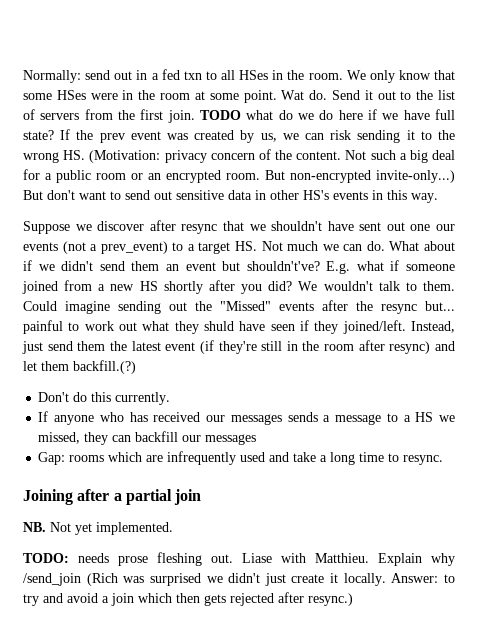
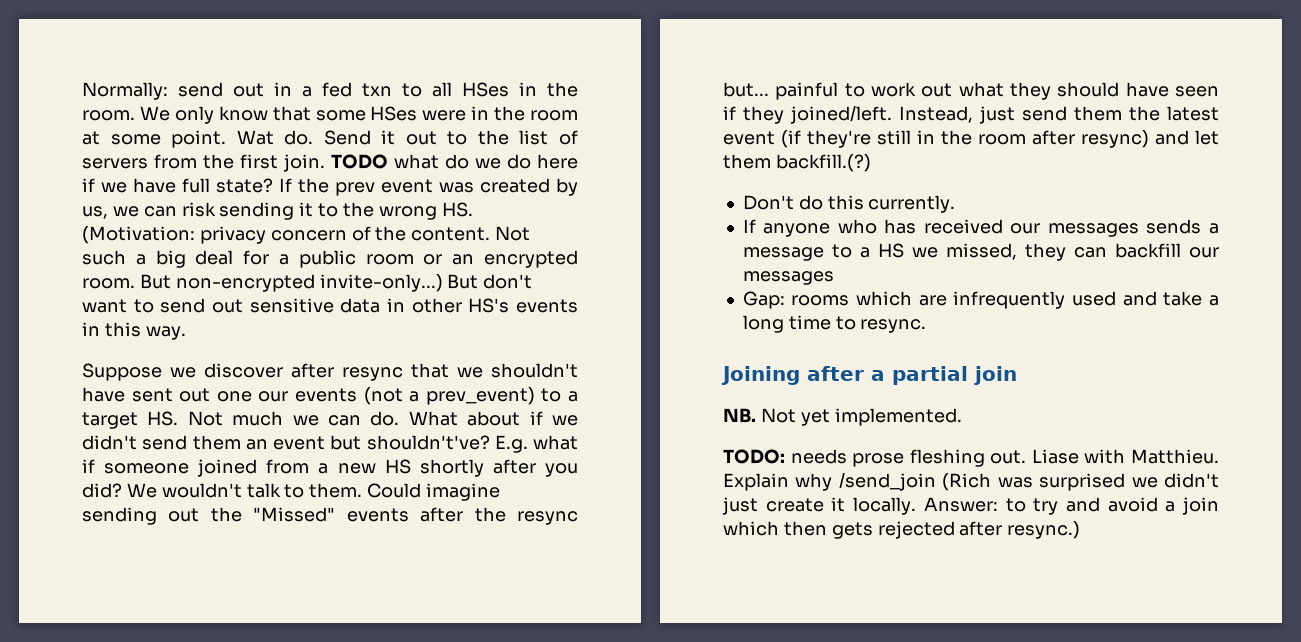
- Could imagine sending out the "Missed" events after the resync but... painful to work out what they shuld have seen if they joined/left.
+ Could imagine sending out the "Missed" events after the resync but... painful to work out what they should have seen if they joined/left.

